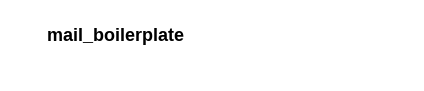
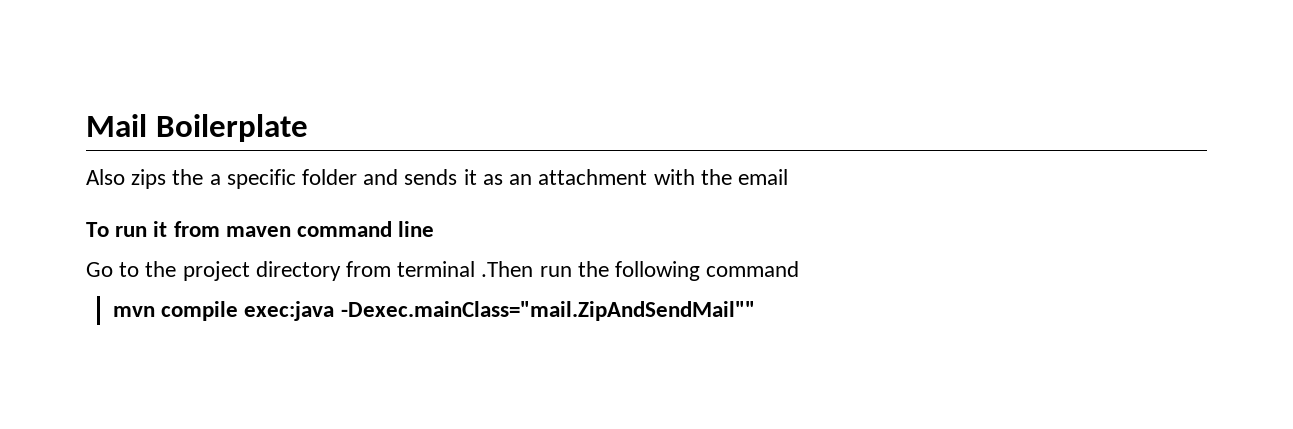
- mail_boilerplate
+ Mail Boilerplate
+ Also zips the a specific folder and sends it as an attachment with the email
+ To run it from maven command line
+ Go to the project directory from terminal .Then run the following command
+ mvn compile exec:java -Dexec.mainClass="mail.ZipAndSendMail""

